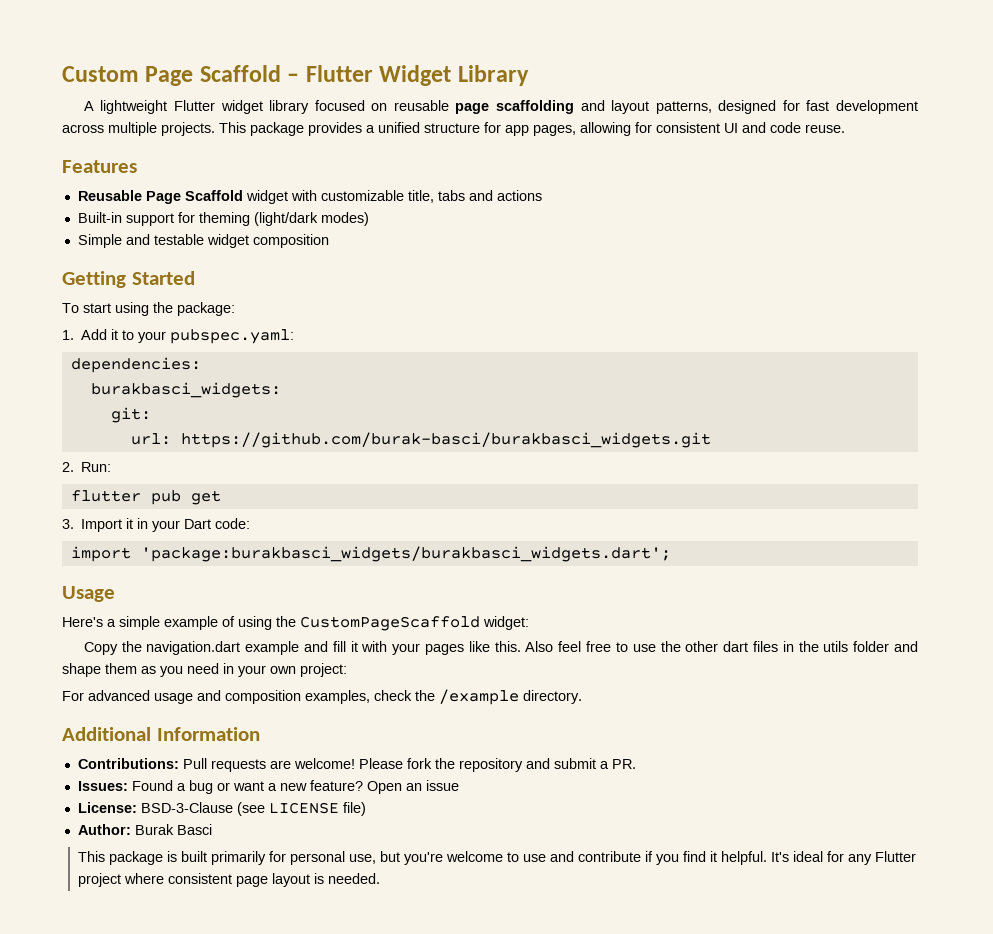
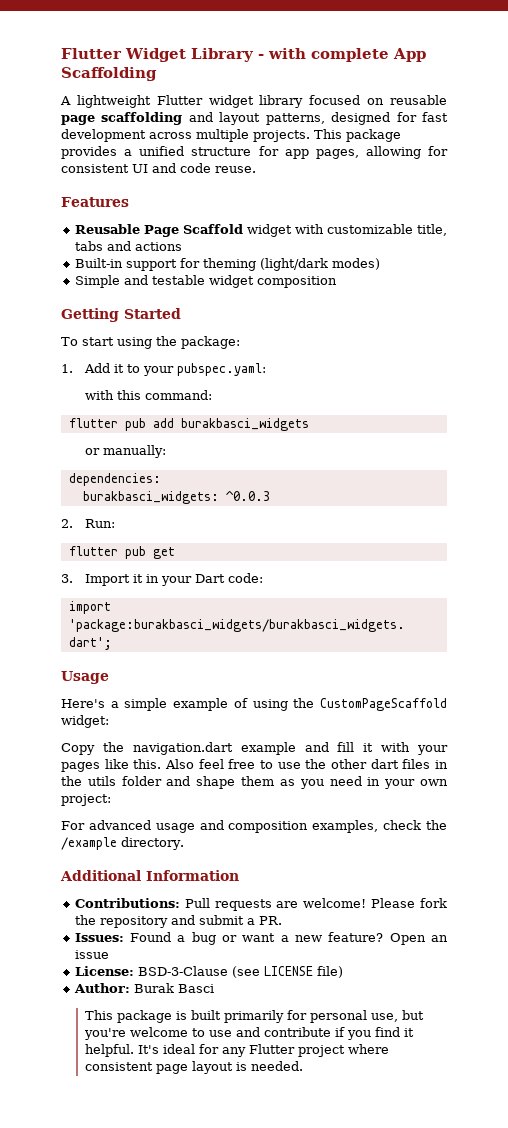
- Custom Page Scaffold – Flutter Widget Library
+ Flutter Widget Library - with complete App Scaffolding
+ with this command:
+ flutter pub add burakbasci_widgets
+ or manually:
- burakbasci_widgets:
- git:
- url: https://github.com/burak-basci/burakbasci_widgets.git
+ burakbasci_widgets: ^0.0.3

